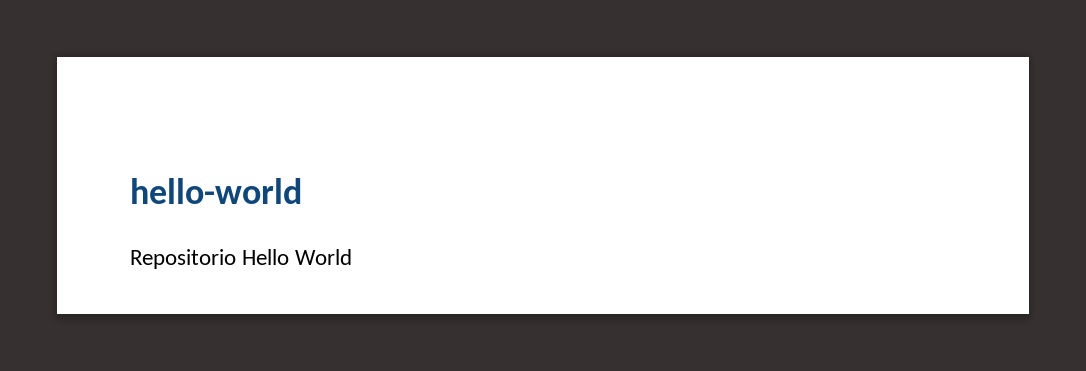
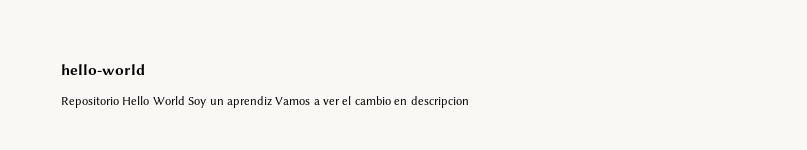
- Repositorio Hello World
+ Repositorio Hello World Soy un aprendiz Vamos a ver el cambio en descripcion

